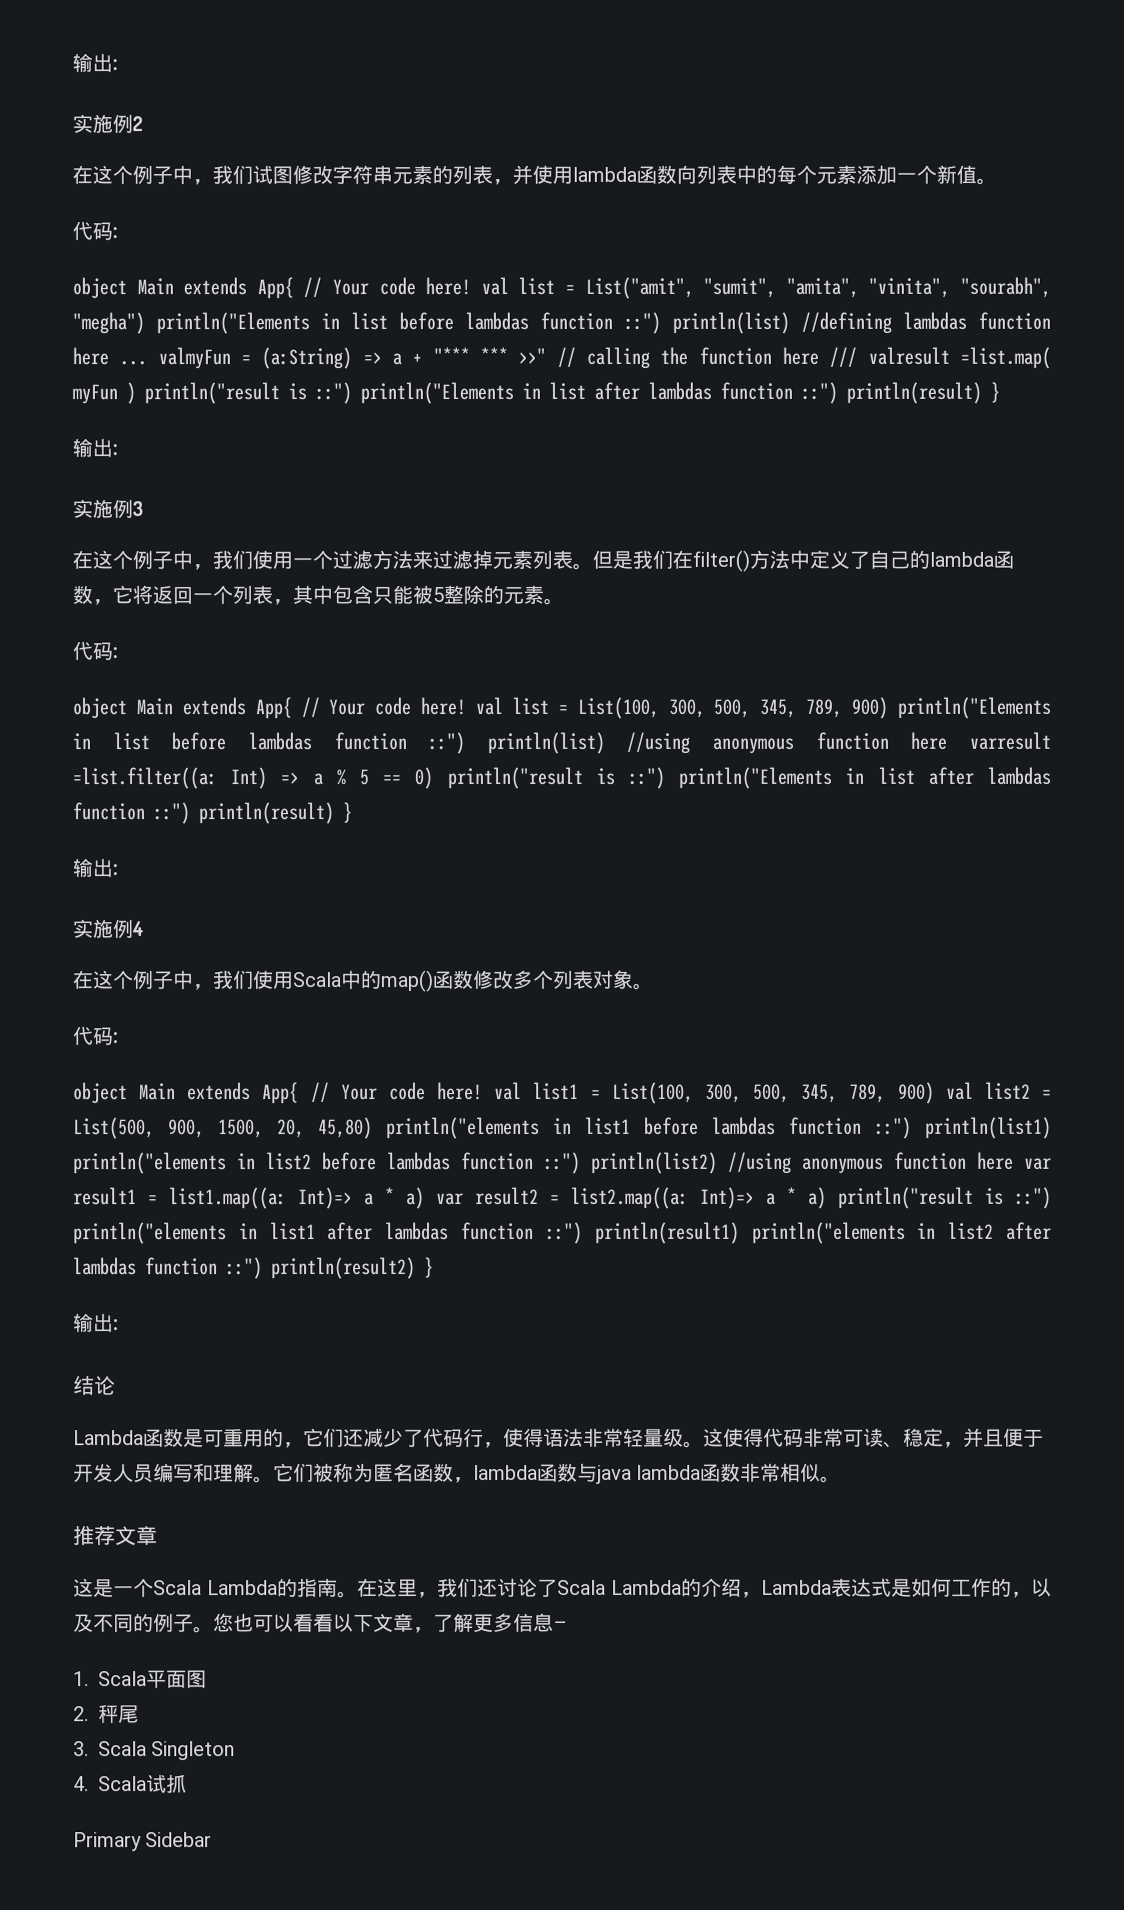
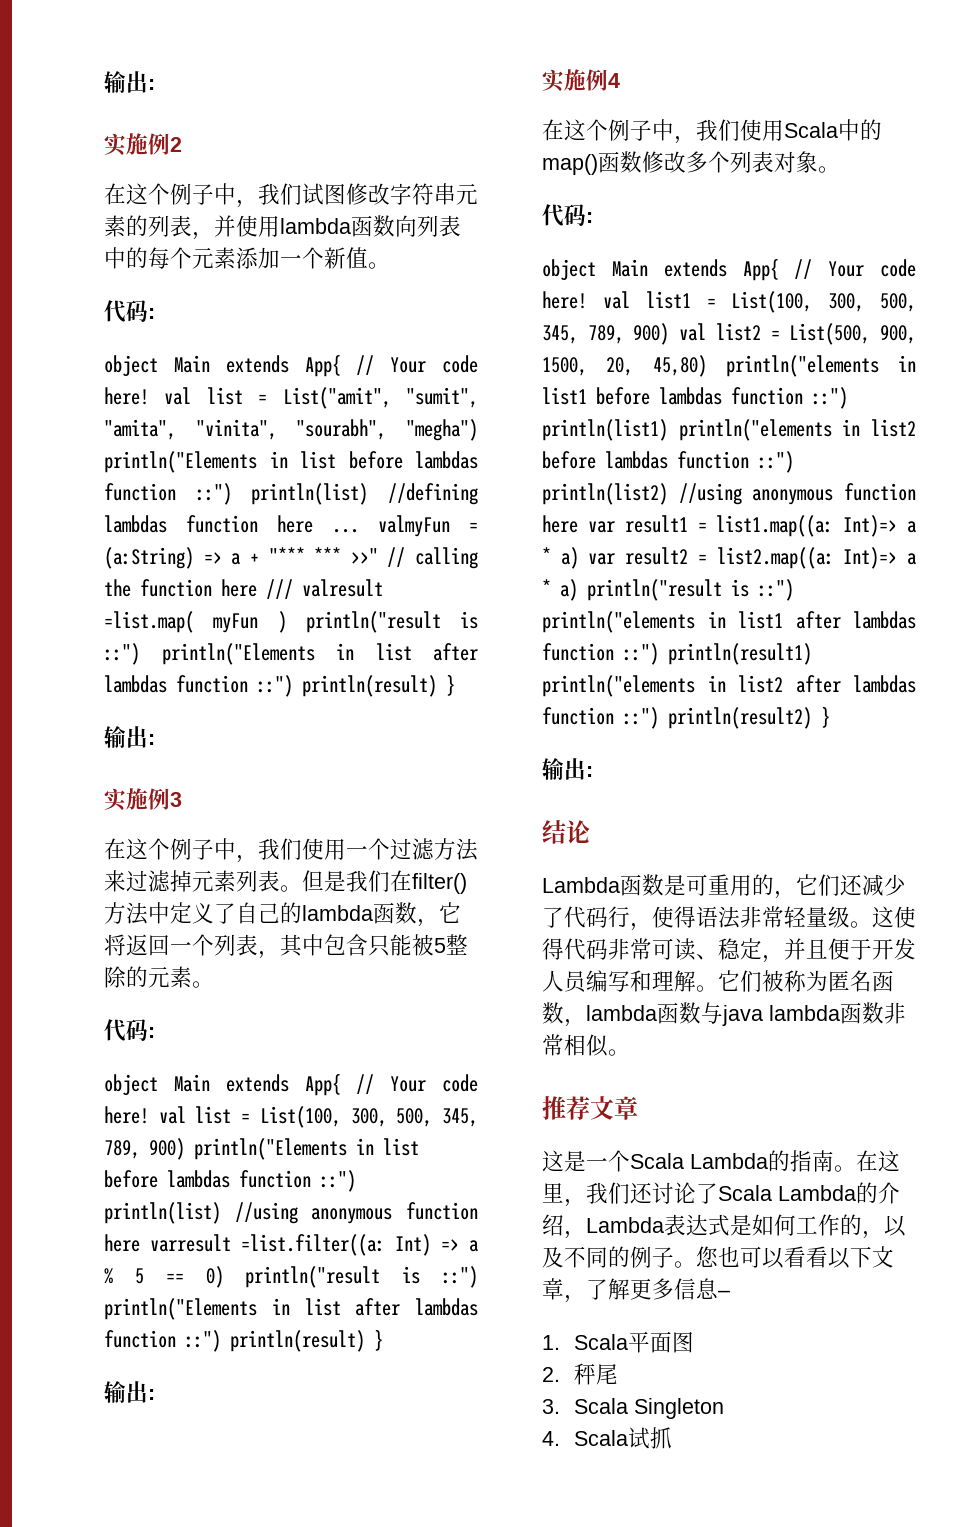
- Primary Sidebar

